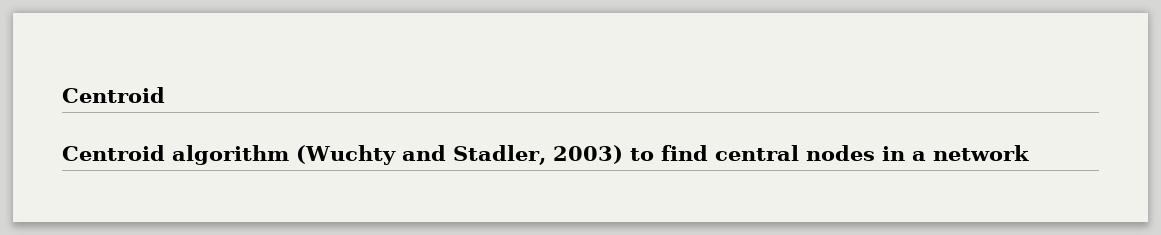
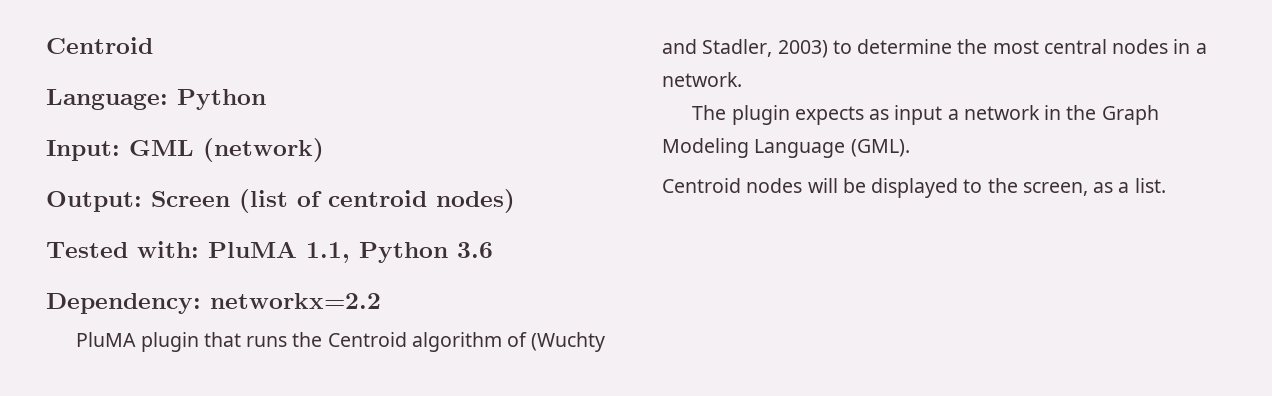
- Centroid algorithm (Wuchty and Stadler, 2003) to find central nodes in a network
+ Language: Python
+ Input: GML (network)
+ Output: Screen (list of centroid nodes)
+ Tested with: PluMA 1.1, Python 3.6
+ Dependency: networkx=2.2
+ PluMA plugin that runs the Centroid algorithm of (Wuchty and Stadler, 2003) to determine the most central nodes in a network.
+ The plugin expects as input a network in the Graph Modeling Language (GML).
+ Centroid nodes will be displayed to the screen, as a list.

